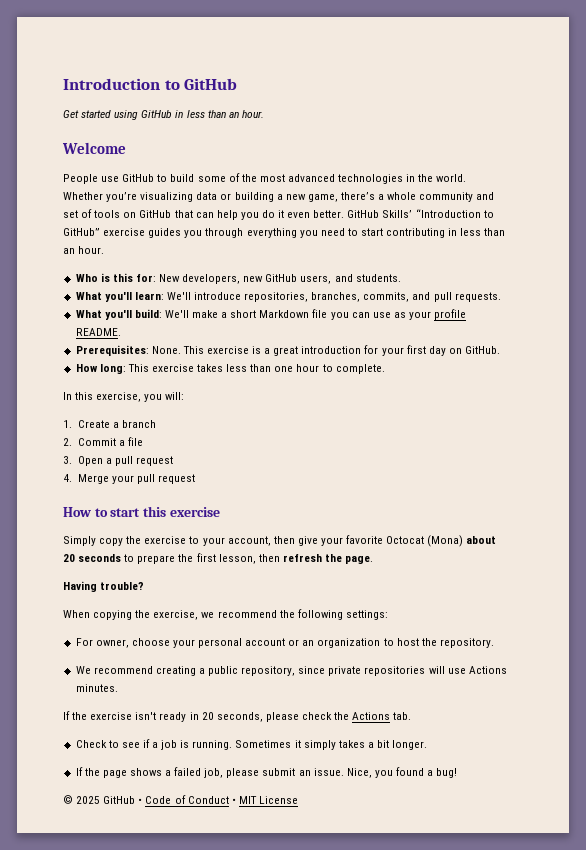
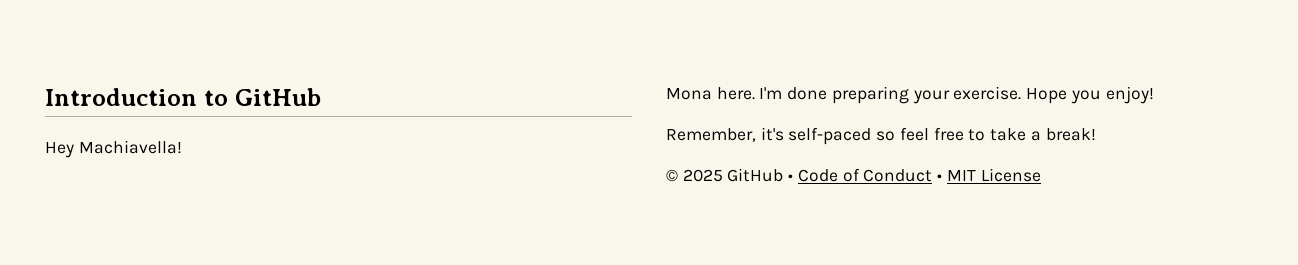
- Get started using GitHub in less than an hour.
- Welcome
- People use GitHub to build some of the most advanced technologies in the world. Whether you’re visualizing data or building a new game, there’s a whole community and set of tools on GitHub that can help you do it even better. GitHub Skills’ “Introduction to GitHub” exercise guides you through everything you need to start contributing in less than an hour.
- Who is this for: New developers, new GitHub users, and students.
- What you'll learn: We'll introduce repositories, branches, commits, and pull requests.
- What you'll build: We'll make a short Markdown file you can use as your profile README.
- Prerequisites: None. This exercise is a great introduction for your first day on GitHub.
- How long: This exercise takes less than one hour to complete.
- In this exercise, you will:
- 1. Create a branch
- 2. Commit a file
- 3. Open a pull request
- 4. Merge your pull request
- How to start this exercise
- Simply copy the exercise to your account, then give your favorite Octocat (Mona) about 20 seconds to prepare the first lesson, then refresh the page.
- Having trouble?
- When copying the exercise, we recommend the following settings:
- For owner, choose your personal account or an organization to host the repository.
- We recommend creating a public repository, since private repositories will use Actions minutes.
- If the exercise isn't ready in 20 seconds, please check the Actions tab.
- Check to see if a job is running. Sometimes it simply takes a bit longer.
- If the page shows a failed job, please submit an issue. Nice, you found a bug!
+ Hey Machiavella!
+ Mona here. I'm done preparing your exercise. Hope you enjoy!
+ Remember, it's self-paced so feel free to take a break!

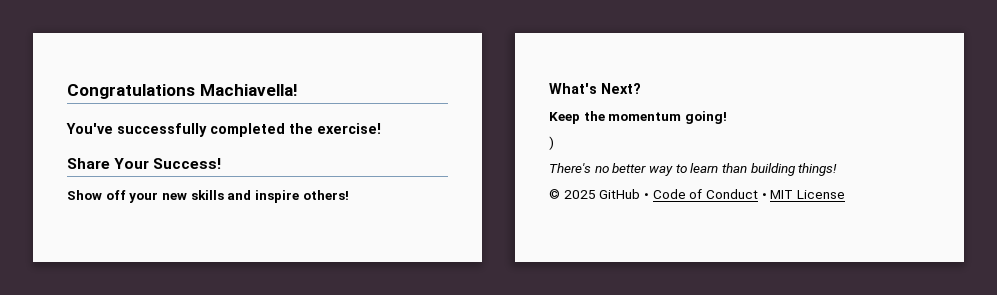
- Introduction to GitHub
- Hey Machiavella!
- Mona here. I'm done preparing your exercise. Hope you enjoy!
- Remember, it's self-paced so feel free to take a break!
+ Congratulations Machiavella!
+ You've successfully completed the exercise!
+ Share Your Success!
+ Show off your new skills and inspire others!
+ What's Next?
+ Keep the momentum going!
+ )
+ There's no better way to learn than building things!

